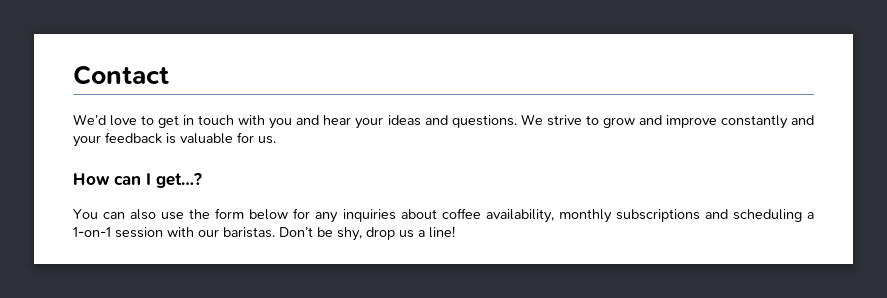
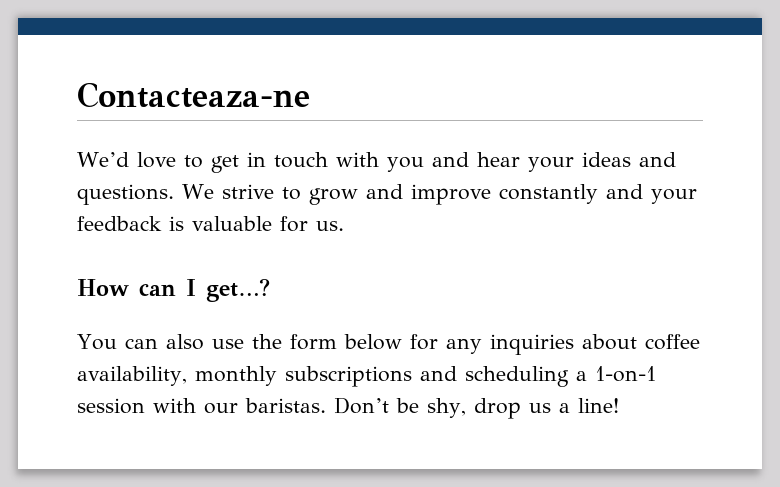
- Contact
+ Contacteaza-ne

